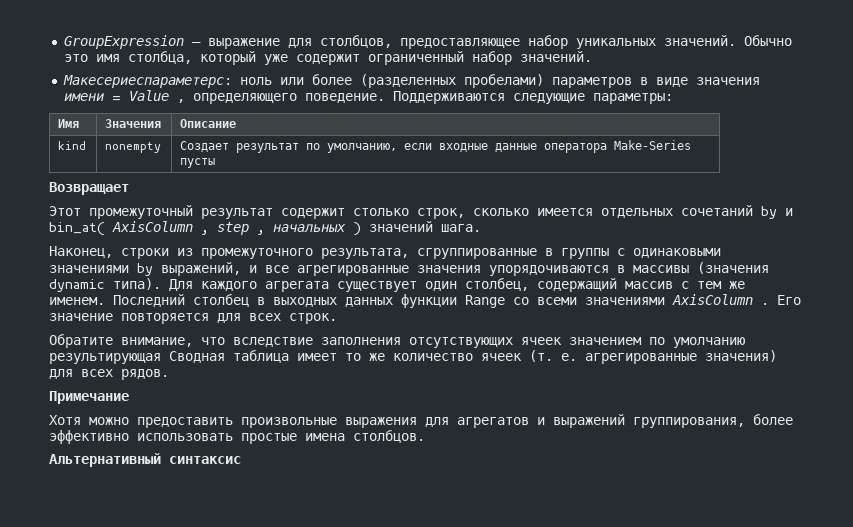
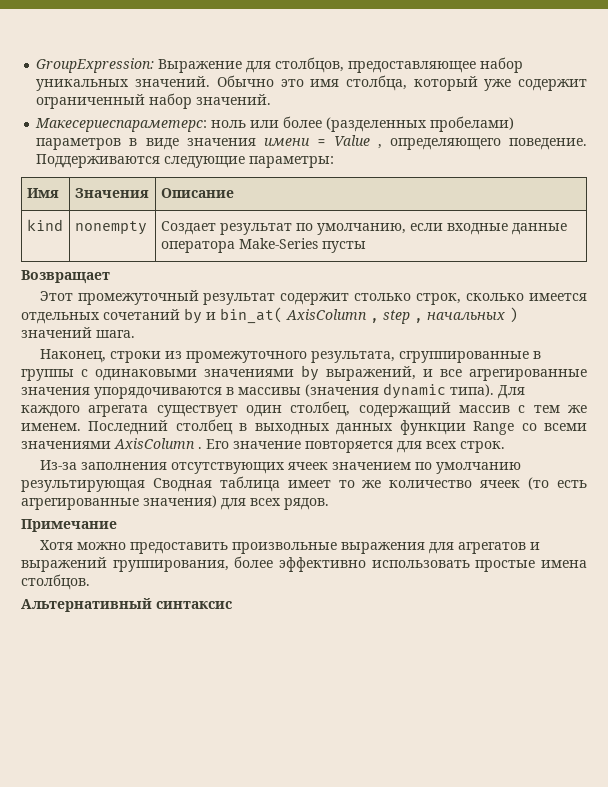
- GroupExpression — выражение для столбцов, предоставляющее набор уникальных значений.
+ GroupExpression: Выражение для столбцов, предоставляющее набор уникальных значений.
- Обратите внимание, что вследствие заполнения отсутствующих ячеек значением по умолчанию результирующая Сводная таблица имеет то же количество ячеек (т. е. агрегированные значения) для всех рядов.
+ Из-за заполнения отсутствующих ячеек значением по умолчанию результирующая Сводная таблица имеет то же количество ячеек (то есть агрегированные значения) для всех рядов.

